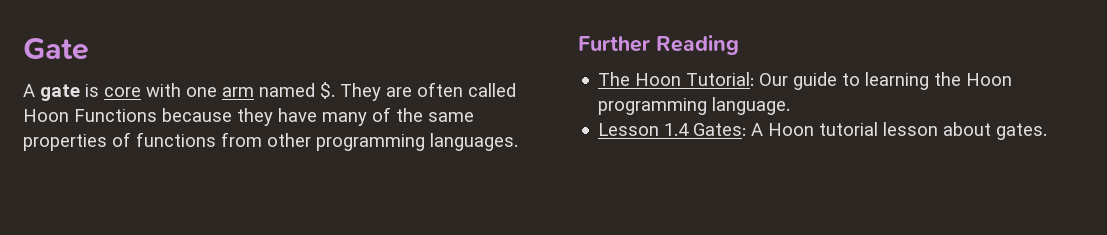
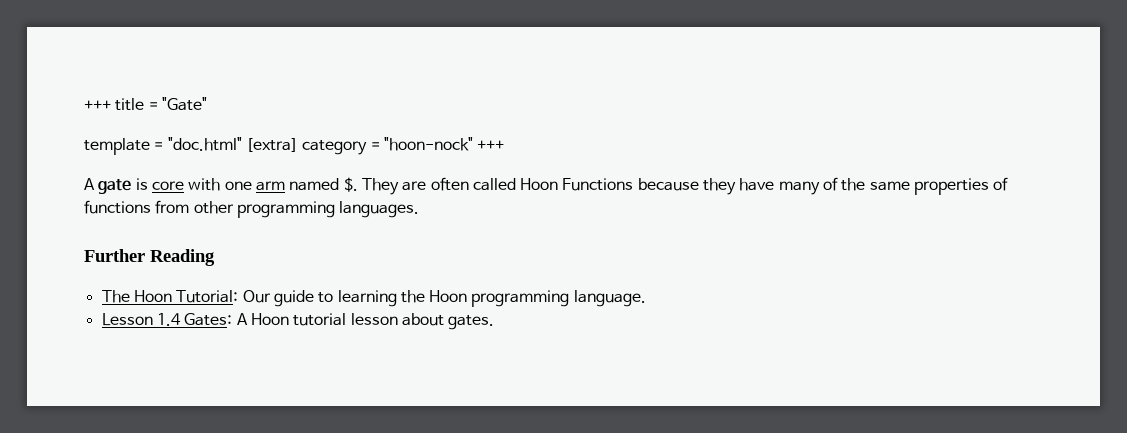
- Gate
+ +++ title = "Gate"
+ template = "doc.html" [extra] category = "hoon-nock" +++

